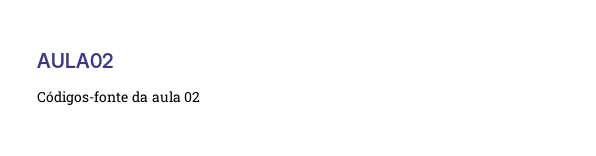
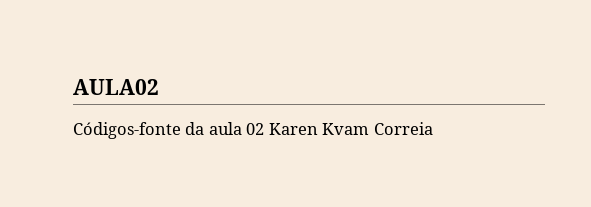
- Códigos-fonte da aula 02
+ Códigos-fonte da aula 02 Karen Kvam Correia

